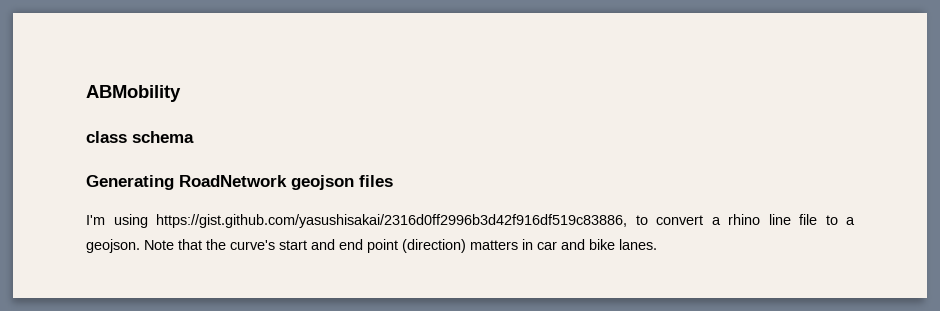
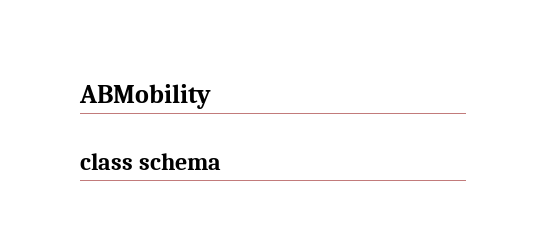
- Generating RoadNetwork geojson files
- I'm using https://gist.github.com/yasushisakai/2316d0ff2996b3d42f916df519c83886, to convert a rhino line file to a geojson. Note that the curve's start and end point (direction) matters in car and bike lanes.

